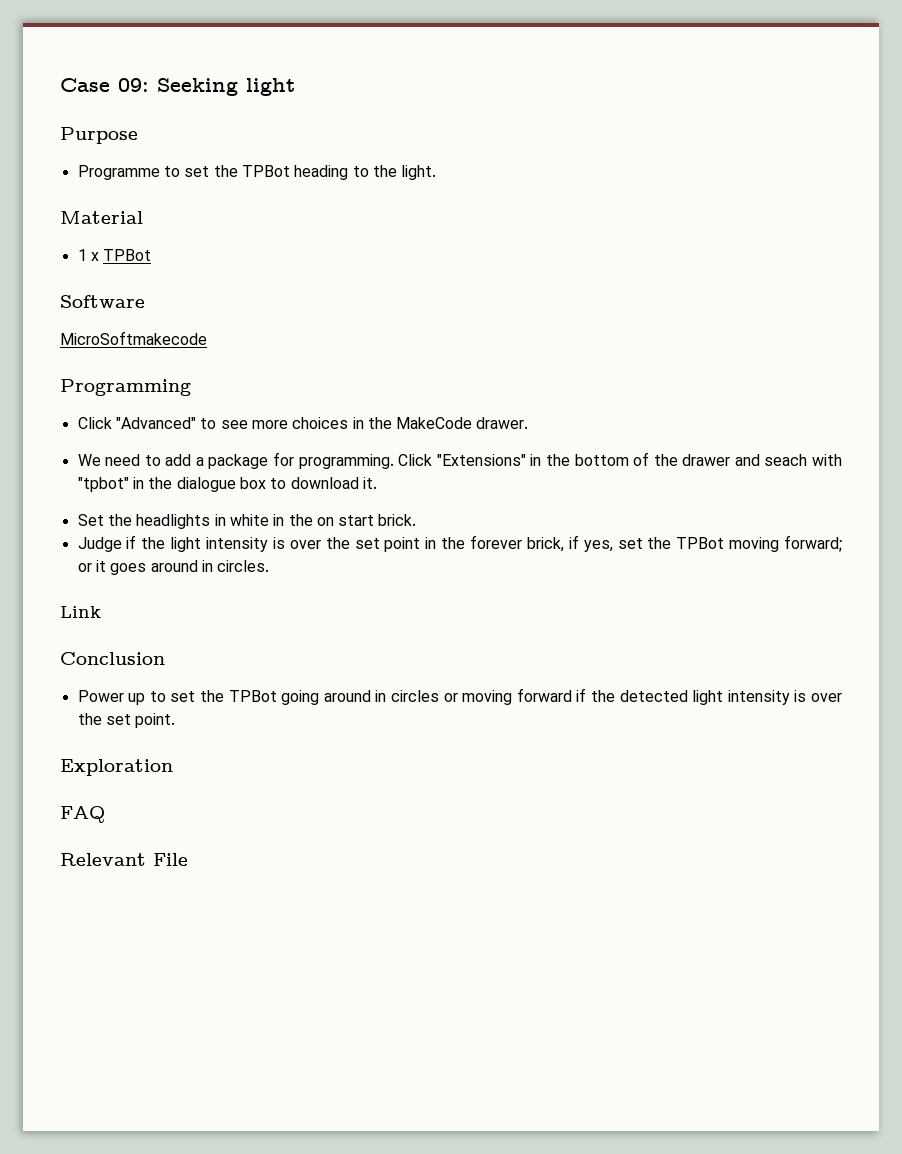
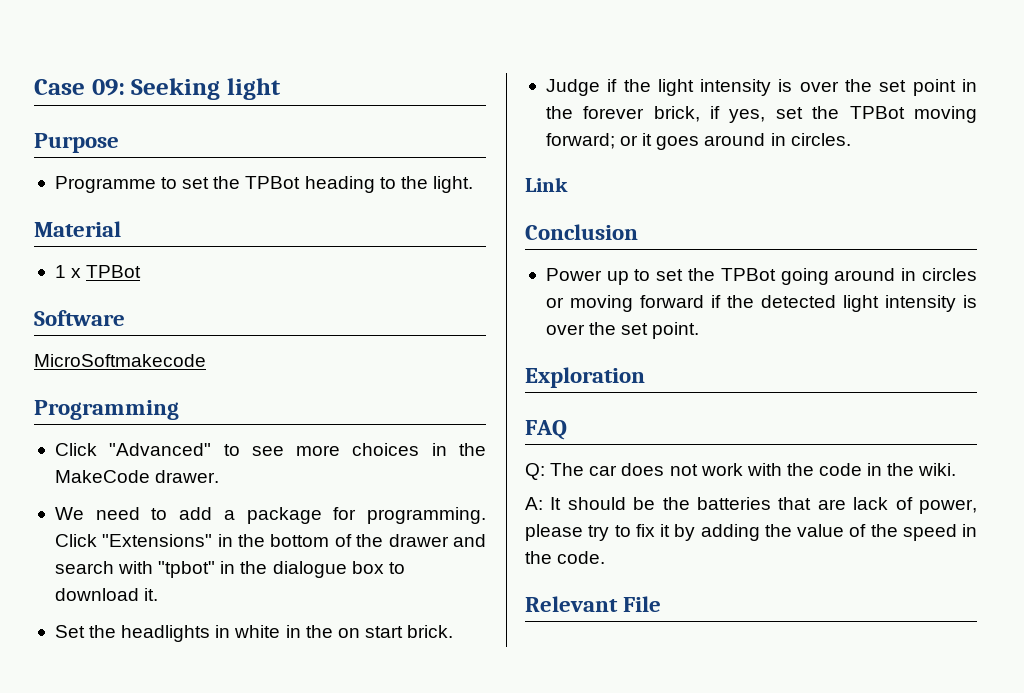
- Click "Extensions" in the bottom of the drawer and seach with "tpbot" in the dialogue box to download it.
+ Click "Extensions" in the bottom of the drawer and search with "tpbot" in the dialogue box to download it.
+ Q: The car does not work with the code in the wiki.
+ A: It should be the batteries that are lack of power, please try to fix it by adding the value of the speed in the code.

